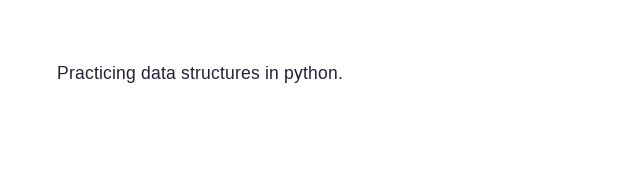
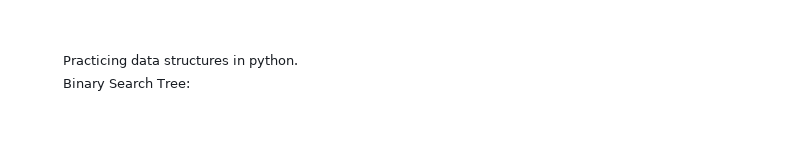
+ Binary Search Tree:

